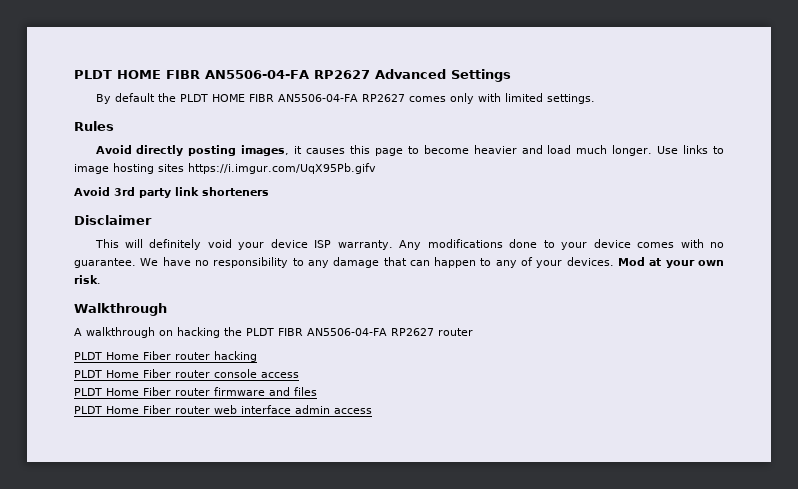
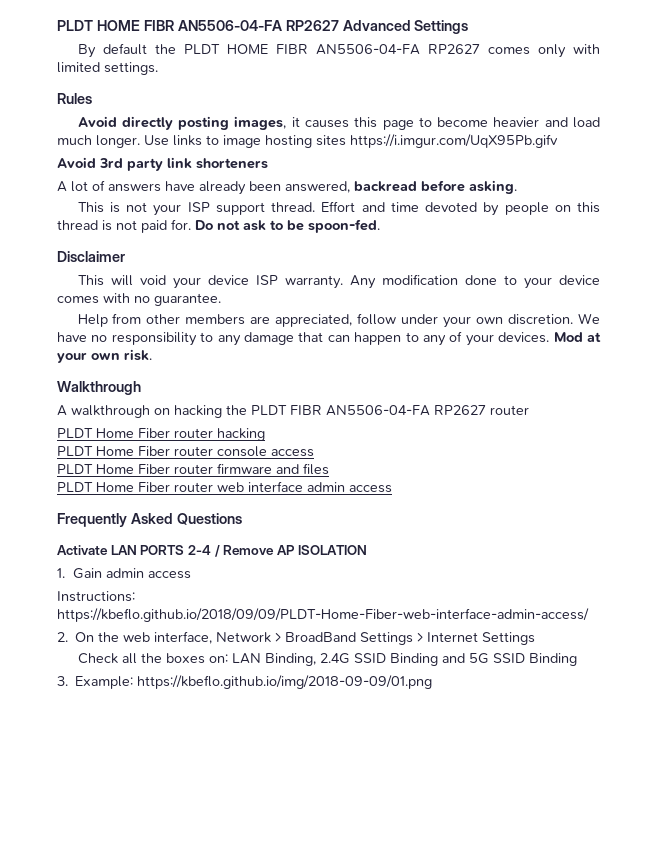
+ A lot of answers have already been answered, backread before asking.
+ This is not your ISP support thread. Effort and time devoted by people on this thread is not paid for. Do not ask to be spoon-fed.
- This will definitely void your device ISP warranty.
+ This will void your device ISP warranty.
- Any modifications done to your device comes with no guarantee.
+ Any modification done to your device comes with no guarantee.
+ Help from other members are appreciated, follow under your own discretion.
+ Frequently Asked Questions
+ Activate LAN PORTS 2-4 / Remove AP ISOLATION
+ 1. Gain admin access
+ Instructions: https://kbeflo.github.io/2018/09/09/PLDT-Home-Fiber-web-interface-admin-access/
+ 2. On the web interface, Network > BroadBand Settings > Internet Settings
+ Check all the boxes on: LAN Binding, 2.4G SSID Binding and 5G SSID Binding
+ 3. Example: https://kbeflo.github.io/img/2018-09-09/01.png

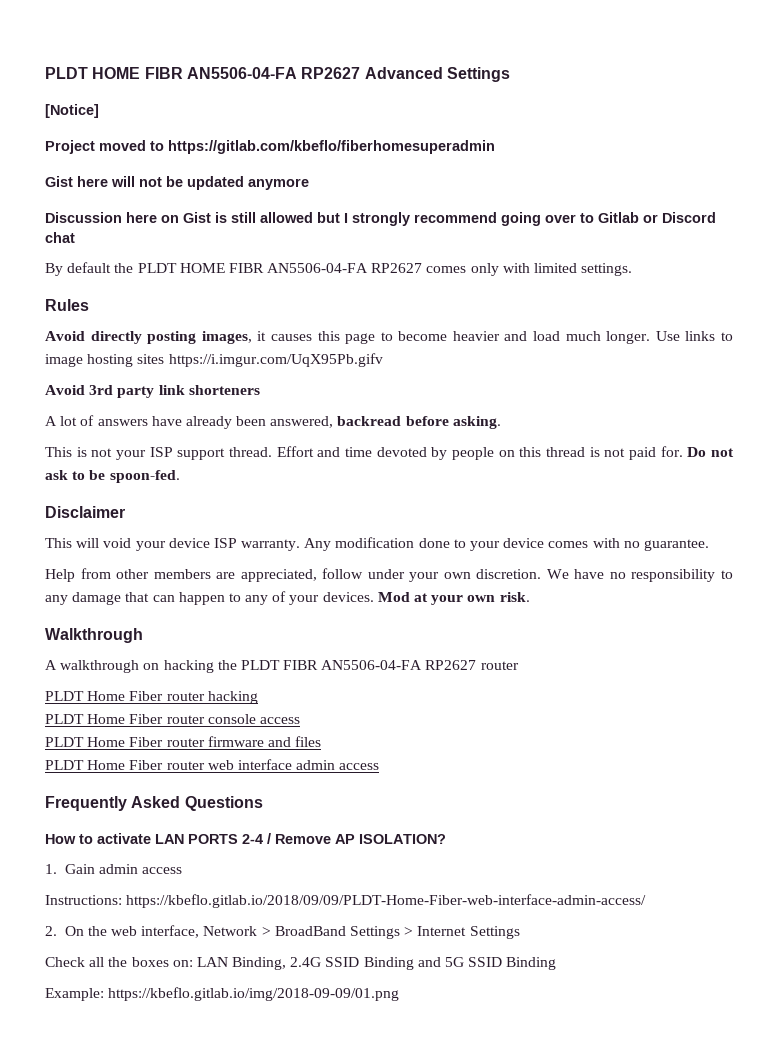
+ [Notice]
+ Project moved to https://gitlab.com/kbeflo/fiberhomesuperadmin
+ Gist here will not be updated anymore
+ Discussion here on Gist is still allowed but I strongly recommend going over to Gitlab or Discord chat
- Activate LAN PORTS 2-4 / Remove AP ISOLATION
+ How to activate LAN PORTS 2-4 / Remove AP ISOLATION?
- Instructions: https://kbeflo.github.io/2018/09/09/PLDT-Home-Fiber-web-interface-admin-access/
+ Instructions: https://kbeflo.gitlab.io/2018/09/09/PLDT-Home-Fiber-web-interface-admin-access/
- 3. Example: https://kbeflo.github.io/img/2018-09-09/01.png
+ Example: https://kbeflo.gitlab.io/img/2018-09-09/01.png

